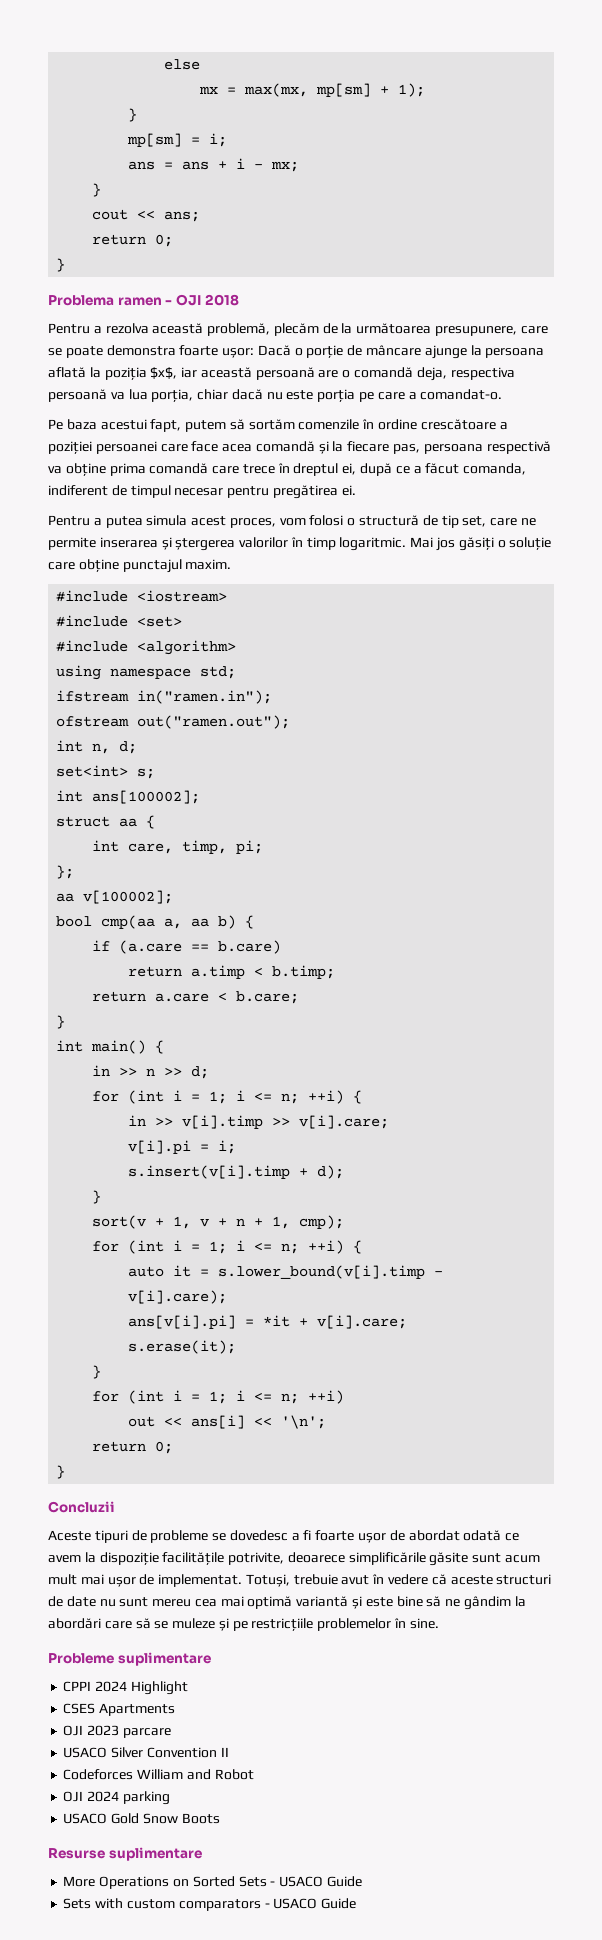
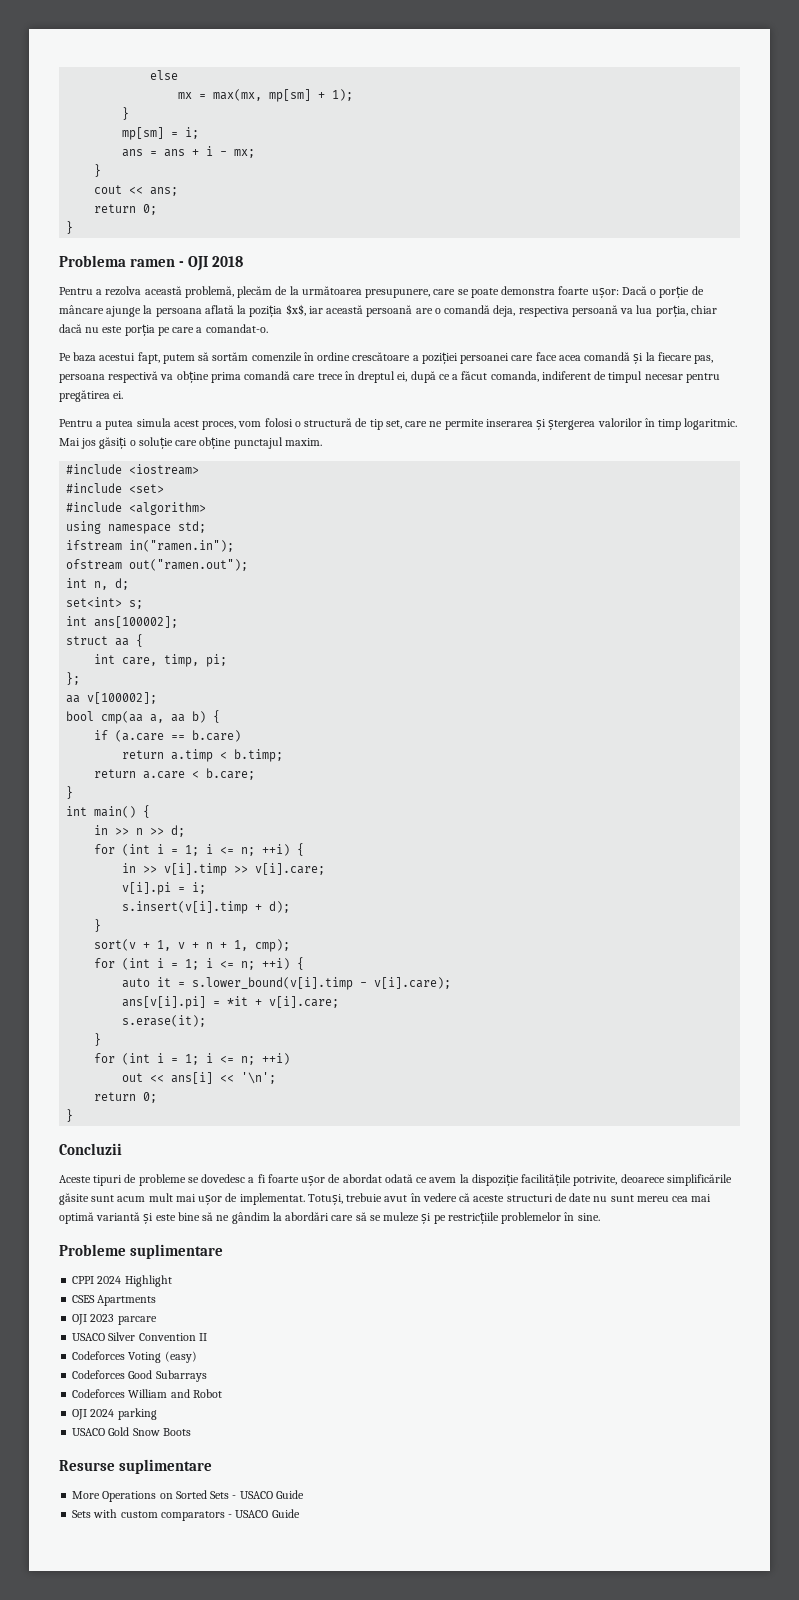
+ Codeforces Voting (easy)
+ Codeforces Good Subarrays

